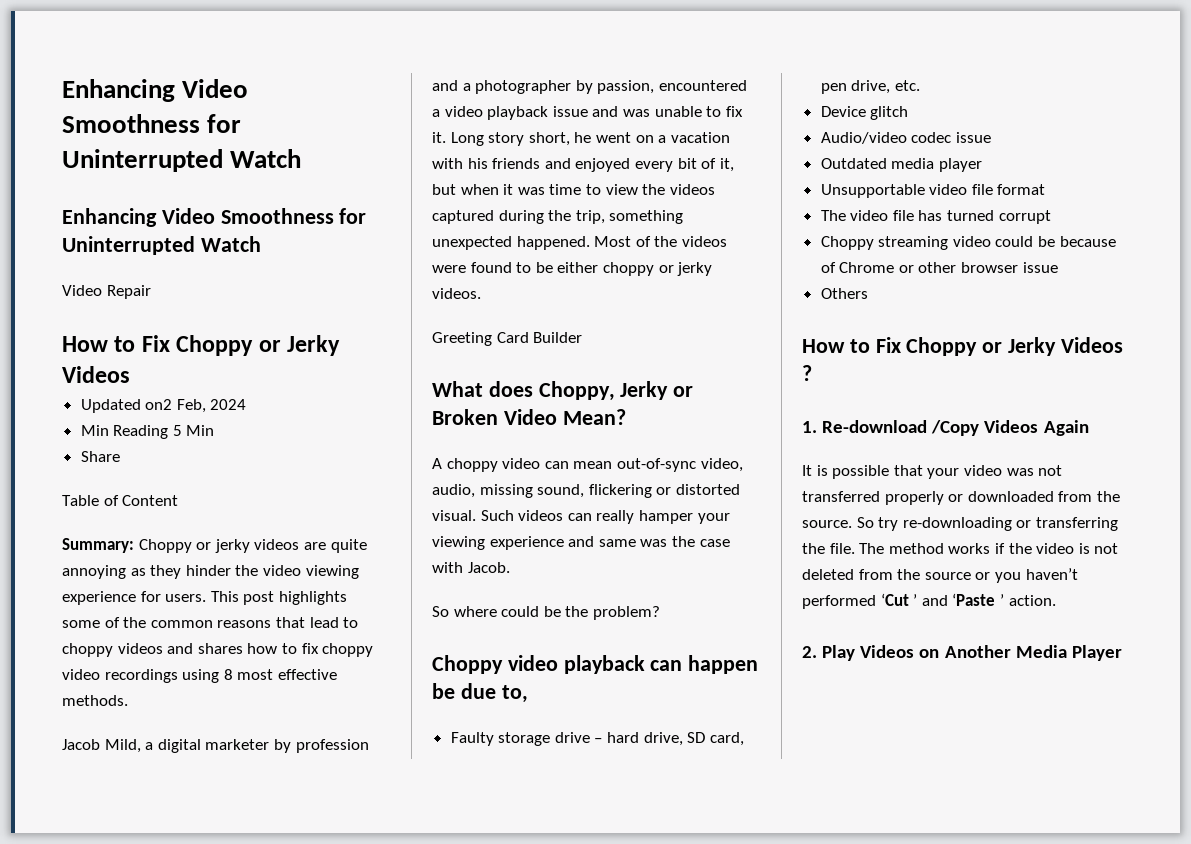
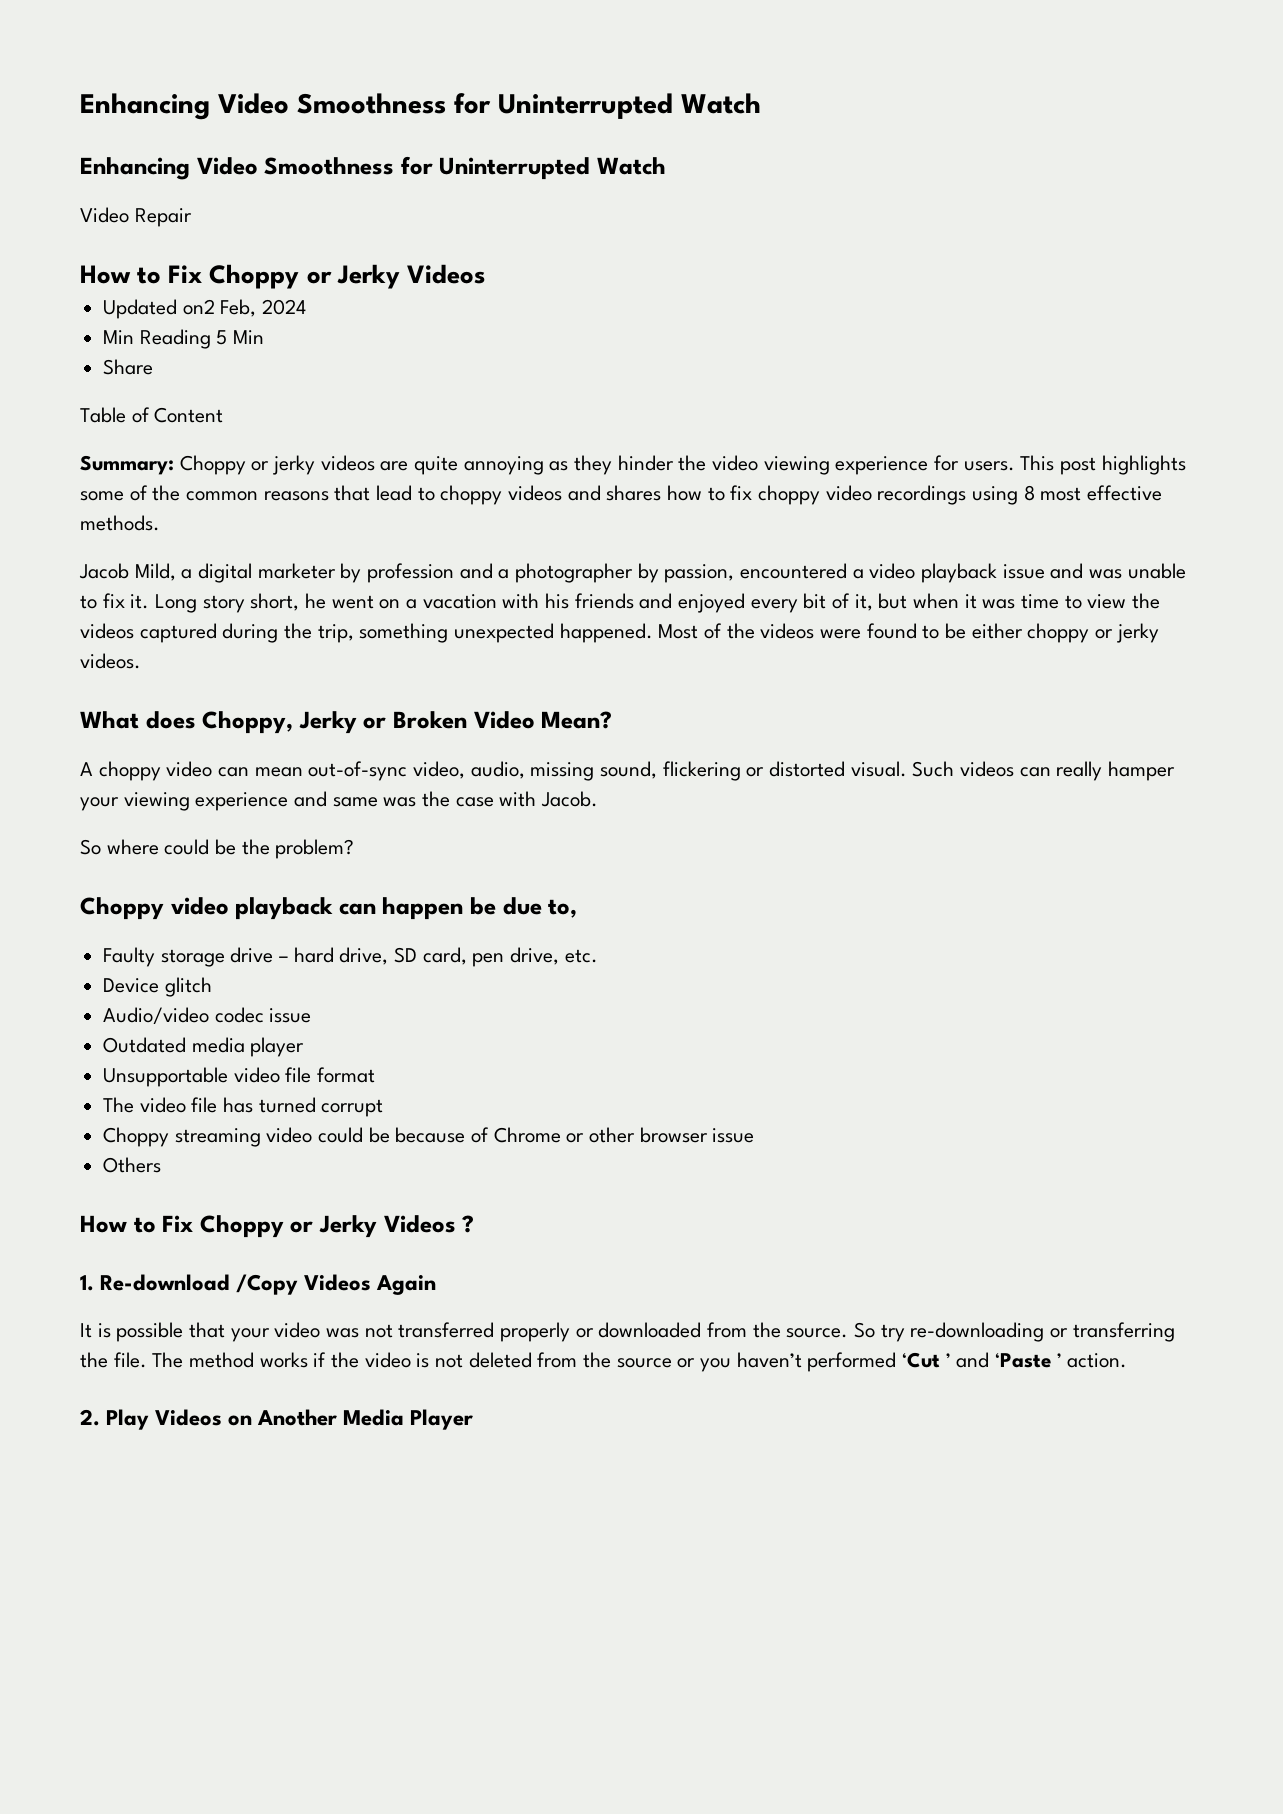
- Greeting Card Builder

